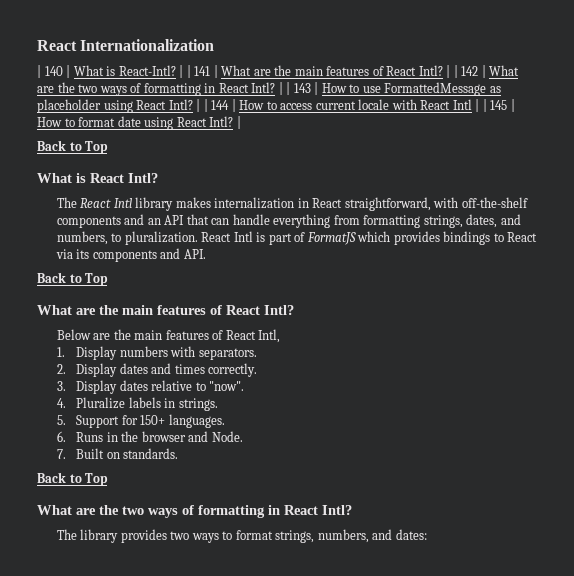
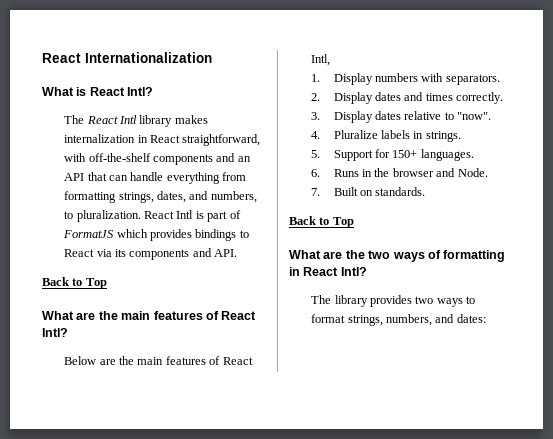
- | 140 | What is React-Intl? | | 141 | What are the main features of React Intl? | | 142 | What are the two ways of formatting in React Intl? | | 143 | How to use FormattedMessage as placeholder using React Intl? | | 144 | How to access current locale with React Intl | | 145 | How to format date using React Intl? |
- Back to Top

